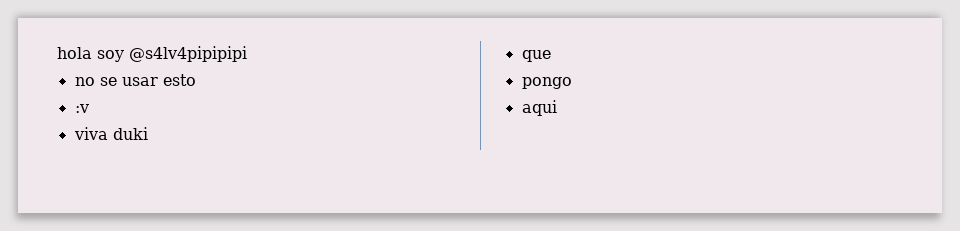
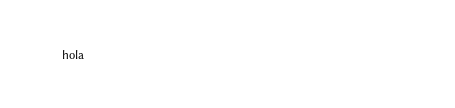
- hola soy @s4lv4pipipipi
- no se usar esto
- :v
- viva duki
- que
- pongo
- aqui
+ hola

